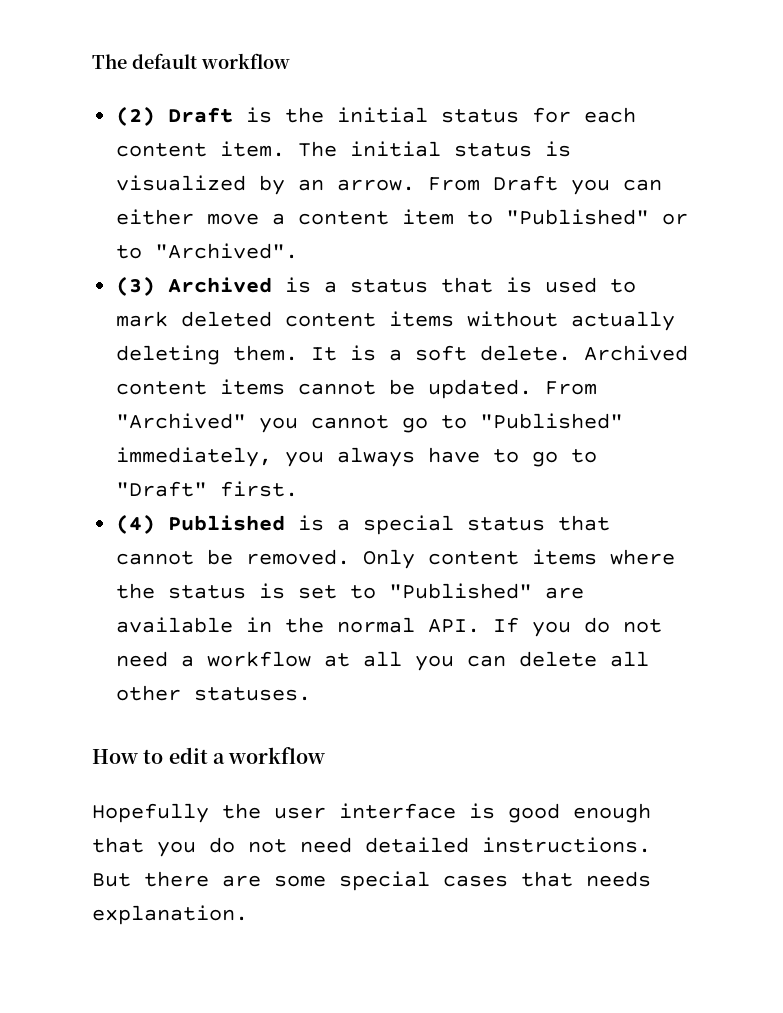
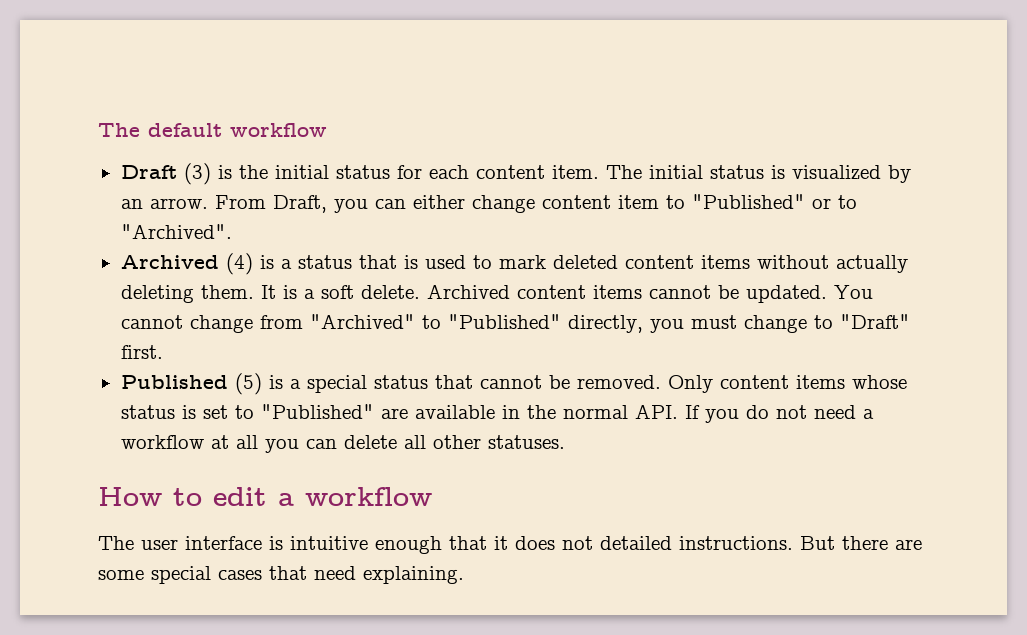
- (2) Draft is the initial status for each content item.
+ Draft (3) is the initial status for each content item.
- From Draft you can either move a content item to "Published" or to "Archived".
+ From Draft, you can either change content item to "Published" or to "Archived".
- (3) Archived is a status that is used to mark deleted content items without actually deleting them.
+ Archived (4) is a status that is used to mark deleted content items without actually deleting them.
- From "Archived" you cannot go to "Published" immediately, you always have to go to "Draft" first.
+ You cannot change from "Archived" to "Published" directly, you must change to "Draft" first.
- (4) Published is a special status that cannot be removed.
+ Published (5) is a special status that cannot be removed.
- Only content items where the status is set to "Published" are available in the normal API. If you do not need a workflow at all you can delete all other statuses.
+ Only content items whose status is set to "Published" are available in the normal API. If you do not need a workflow at all you can delete all other statuses.
- Hopefully the user interface is good enough that you do not need detailed instructions.
+ The user interface is intuitive enough that it does not detailed instructions.
- But there are some special cases that needs explanation.
+ But there are some special cases that need explaining.

